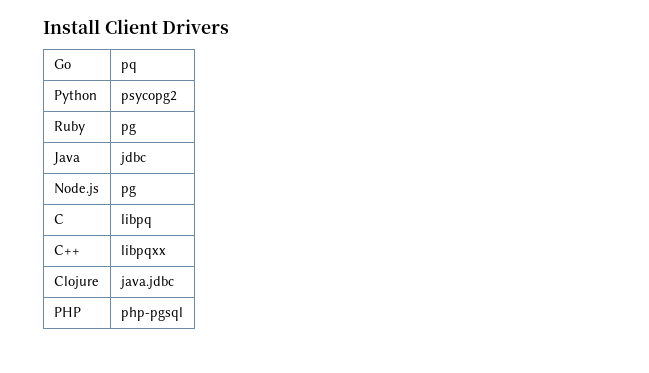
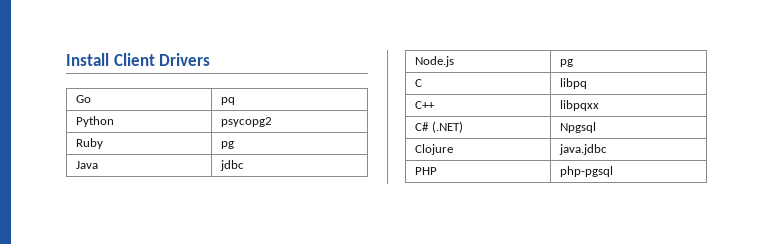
+ C# (.NET) | Npgsql

